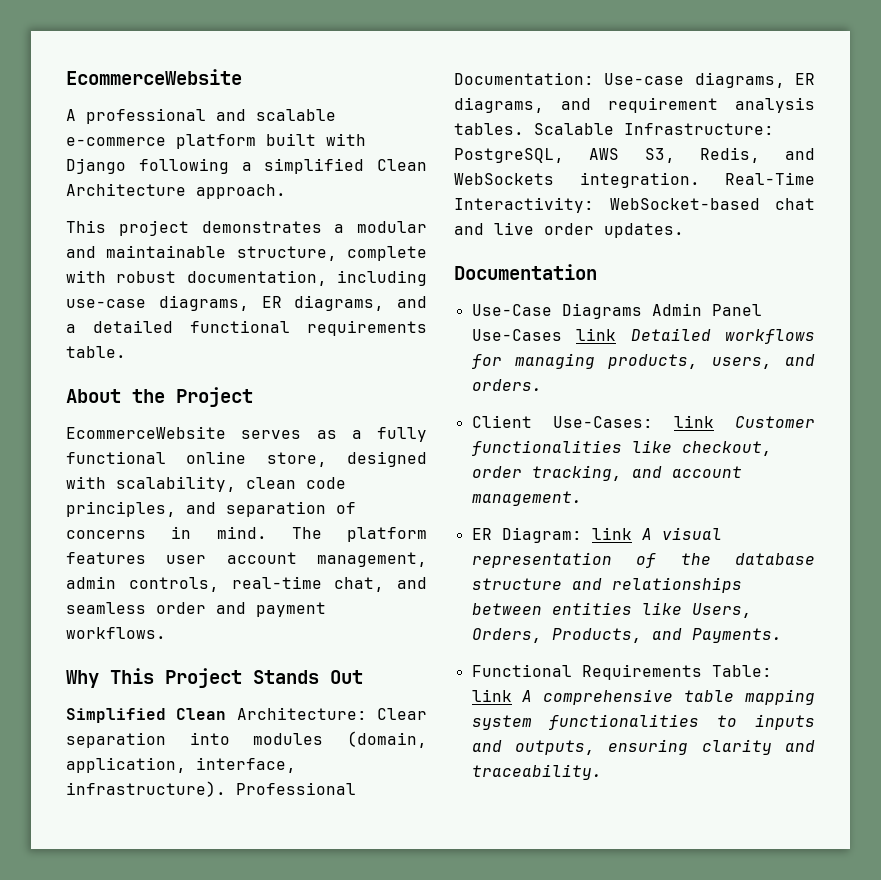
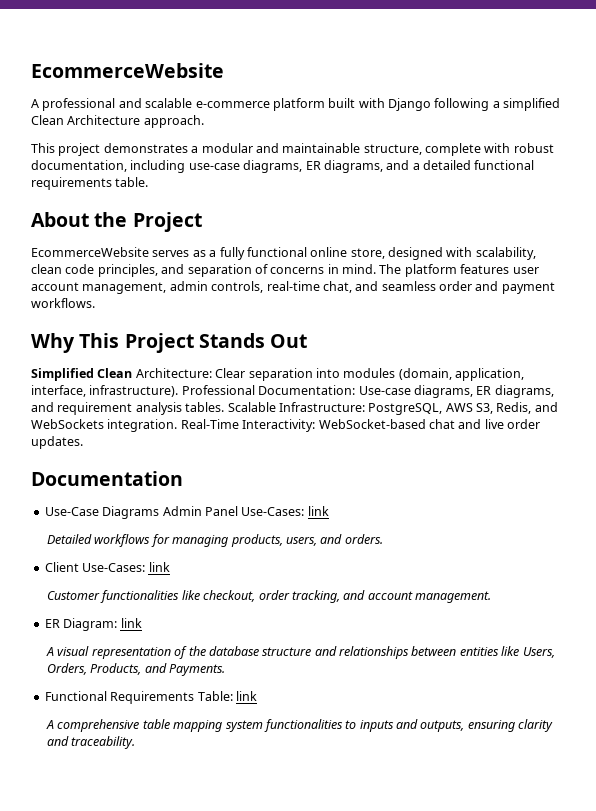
- Use-Case Diagrams Admin Panel Use-Cases link Detailed workflows for managing products, users, and orders.
+ Use-Case Diagrams Admin Panel Use-Cases: link
+ Detailed workflows for managing products, users, and orders.
- Client Use-Cases: link Customer functionalities like checkout, order tracking, and account management.
+ Client Use-Cases: link
+ Customer functionalities like checkout, order tracking, and account management.
- ER Diagram: link A visual representation of the database structure and relationships between entities like Users, Orders, Products, and Payments.
+ ER Diagram: link
+ A visual representation of the database structure and relationships between entities like Users, Orders, Products, and Payments.
- Functional Requirements Table: link A comprehensive table mapping system functionalities to inputs and outputs, ensuring clarity and traceability.
+ Functional Requirements Table: link
+ A comprehensive table mapping system functionalities to inputs and outputs, ensuring clarity and traceability.

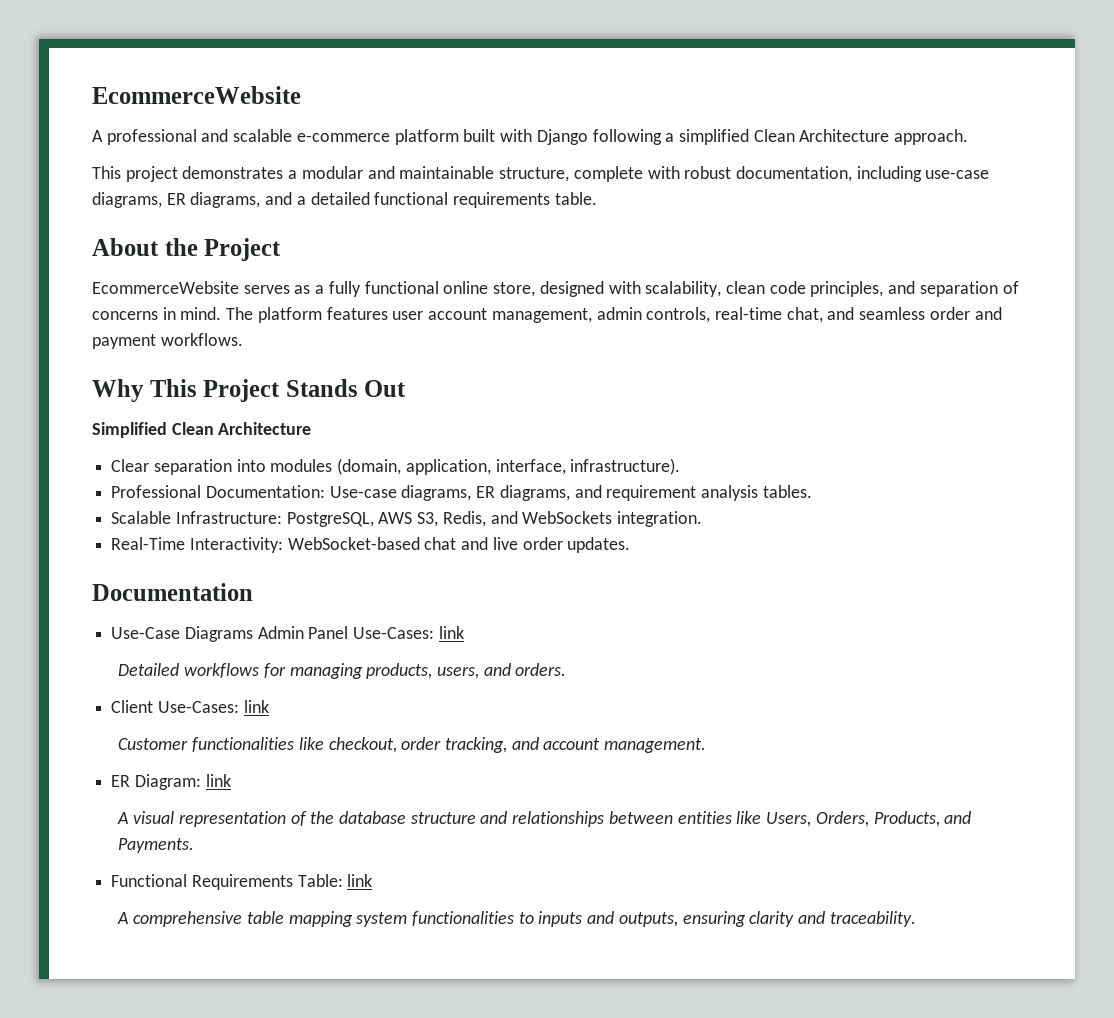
- Simplified Clean Architecture: Clear separation into modules (domain, application, interface, infrastructure). Professional Documentation: Use-case diagrams, ER diagrams, and requirement analysis tables. Scalable Infrastructure: PostgreSQL, AWS S3, Redis, and WebSockets integration. Real-Time Interactivity: WebSocket-based chat and live order updates.
+ Simplified Clean Architecture
+ Clear separation into modules (domain, application, interface, infrastructure).
+ Professional Documentation: Use-case diagrams, ER diagrams, and requirement analysis tables.
+ Scalable Infrastructure: PostgreSQL, AWS S3, Redis, and WebSockets integration.
+ Real-Time Interactivity: WebSocket-based chat and live order updates.

